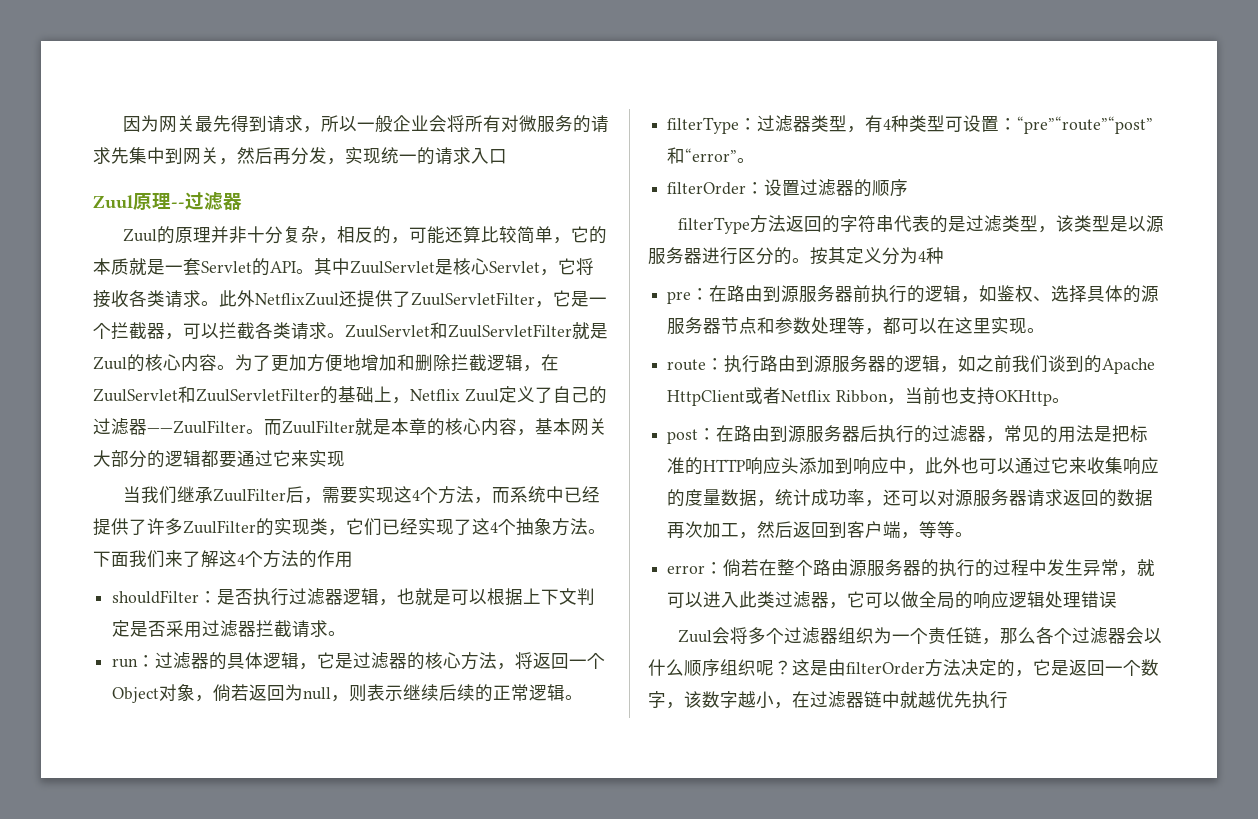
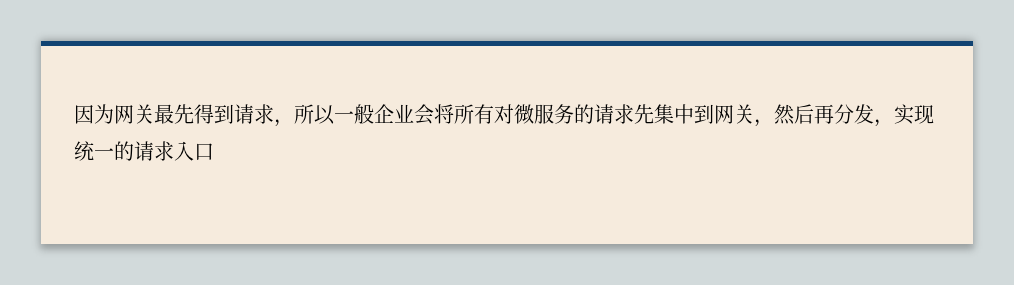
- Zuul原理--过滤器
- Zuul的原理并非十分复杂，相反的，可能还算比较简单，它的本质就是一套Servlet的API。其中ZuulServlet是核心Servlet，它将接收各类请求。此外NetflixZuul还提供了ZuulServletFilter，它是一个拦截器，可以拦截各类请求。ZuulServlet和ZuulServletFilter就是Zuul的核心内容。为了更加方便地增加和删除拦截逻辑，在ZuulServlet和ZuulServletFilter的基础上，Netflix Zuul定义了自己的过滤器——ZuulFilter。而ZuulFilter就是本章的核心内容，基本网关大部分的逻辑都要通过它来实现
- 当我们继承ZuulFilter后，需要实现这4个方法，而系统中已经提供了许多ZuulFilter的实现类，它们已经实现了这4个抽象方法。下面我们来了解这4个方法的作用
- shouldFilter：是否执行过滤器逻辑，也就是可以根据上下文判定是否采用过滤器拦截请求。
- run：过滤器的具体逻辑，它是过滤器的核心方法，将返回一个Object对象，倘若返回为null，则表示继续后续的正常逻辑。
- filterType：过滤器类型，有4种类型可设置：“pre”“route”“post”和“error”。
- filterOrder：设置过滤器的顺序
- filterType方法返回的字符串代表的是过滤类型，该类型是以源服务器进行区分的。按其定义分为4种
- pre：在路由到源服务器前执行的逻辑，如鉴权、选择具体的源服务器节点和参数处理等，都可以在这里实现。
- route：执行路由到源服务器的逻辑，如之前我们谈到的Apache HttpClient或者Netflix Ribbon，当前也支持OKHttp。
- post：在路由到源服务器后执行的过滤器，常见的用法是把标准的HTTP响应头添加到响应中，此外也可以通过它来收集响应的度量数据，统计成功率，还可以对源服务器请求返回的数据再次加工，然后返回到客户端，等等。
- error：倘若在整个路由源服务器的执行的过程中发生异常，就可以进入此类过滤器，它可以做全局的响应逻辑处理错误
- Zuul会将多个过滤器组织为一个责任链，那么各个过滤器会以什么顺序组织呢？这是由filterOrder方法决定的，它是返回一个数字，该数字越小，在过滤器链中就越优先执行

